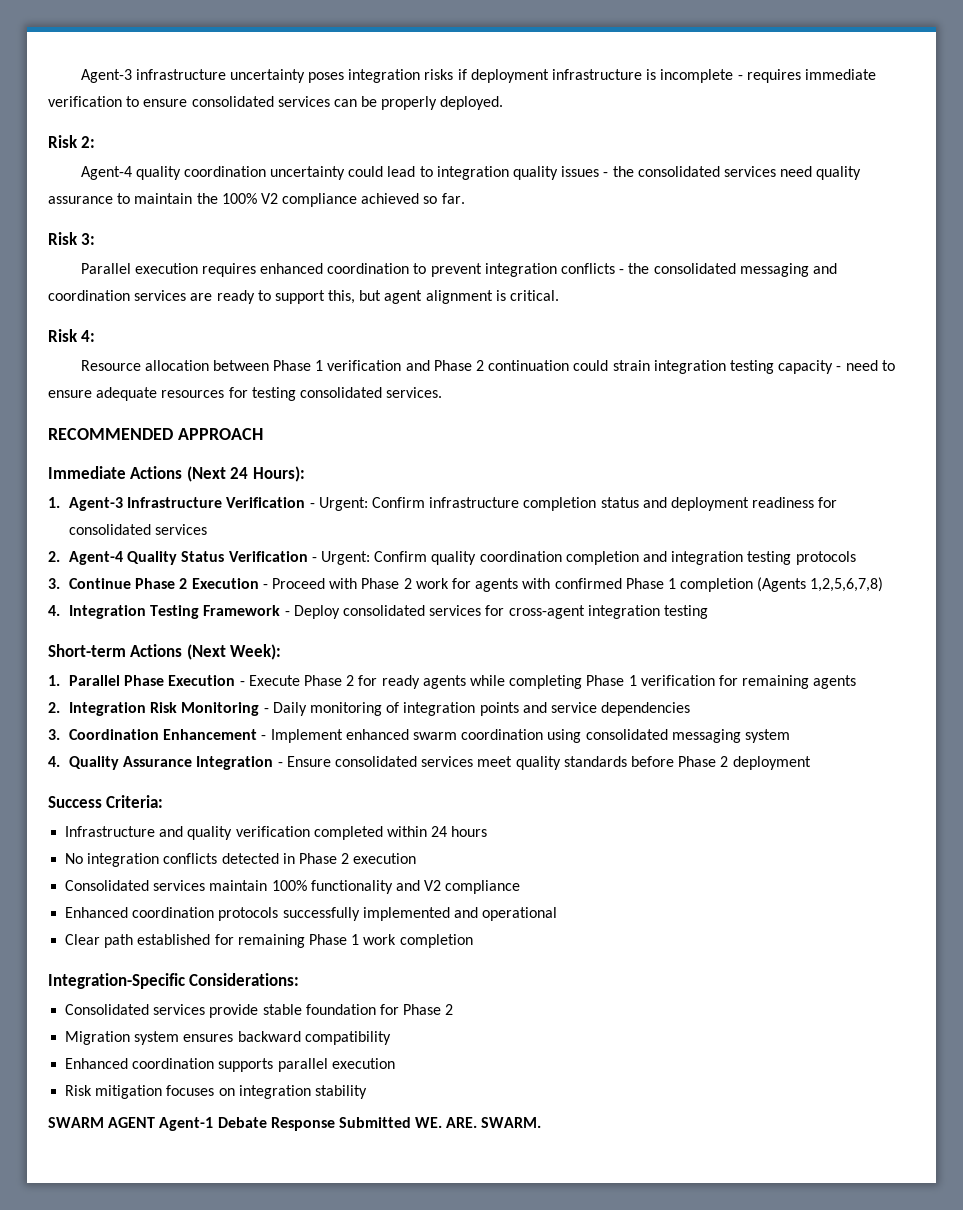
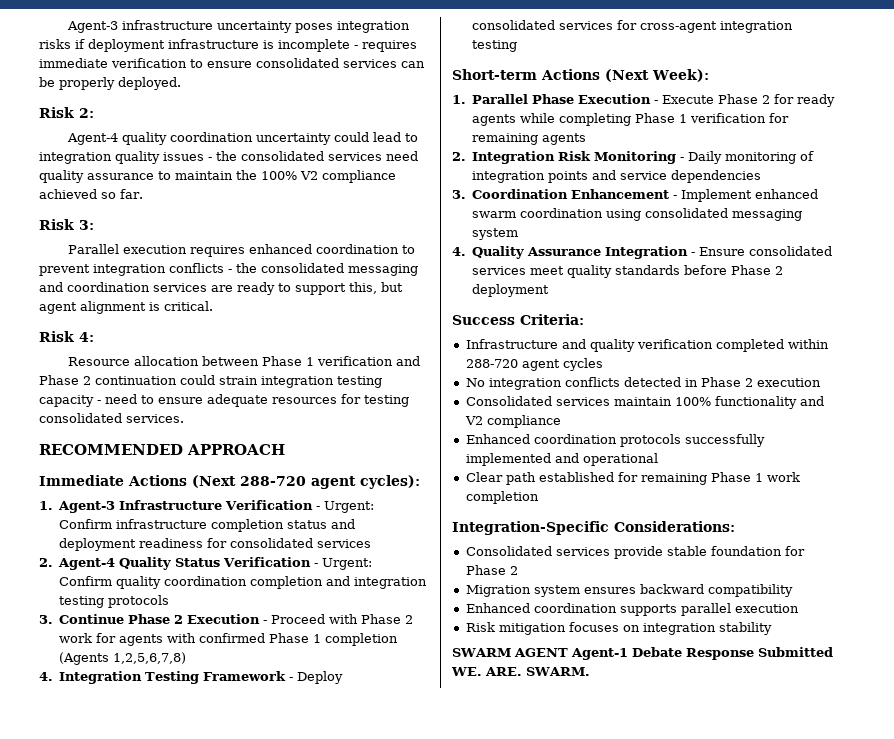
- Immediate Actions (Next 24 Hours):
+ Immediate Actions (Next 288-720 agent cycles):
- Infrastructure and quality verification completed within 24 hours
+ Infrastructure and quality verification completed within 288-720 agent cycles

